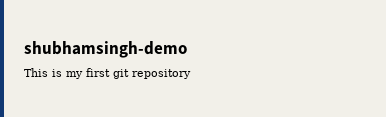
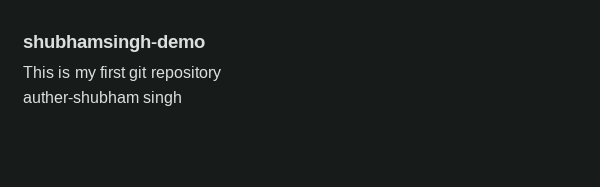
+ auther-shubham singh

